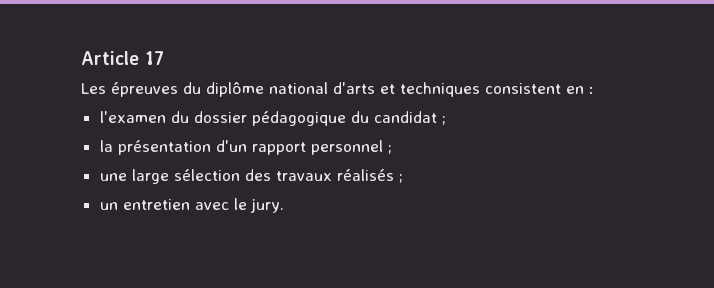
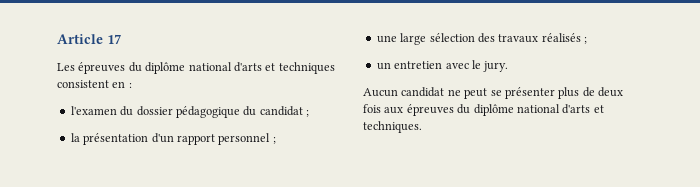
+ Aucun candidat ne peut se présenter plus de deux fois aux épreuves du diplôme national d'arts et techniques.

